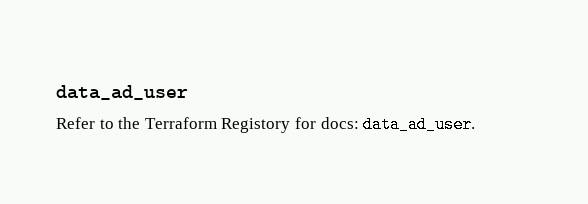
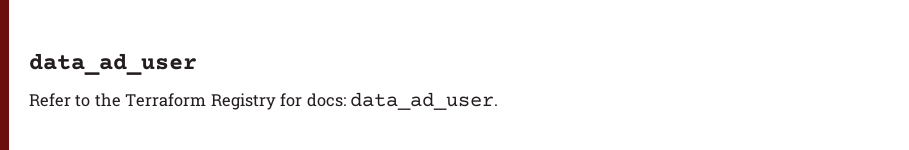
- Refer to the Terraform Registory for docs: data_ad_user.
+ Refer to the Terraform Registry for docs: data_ad_user.

